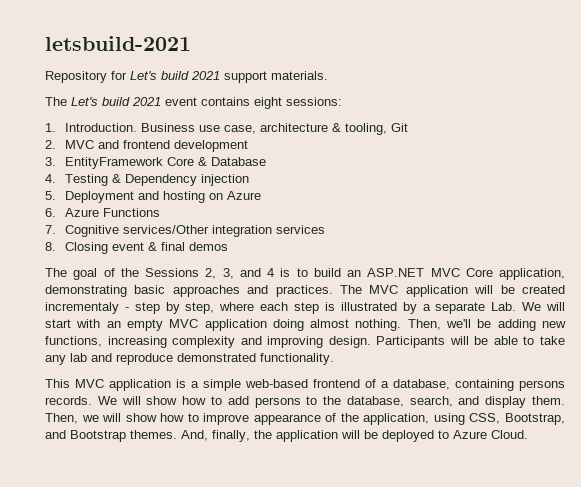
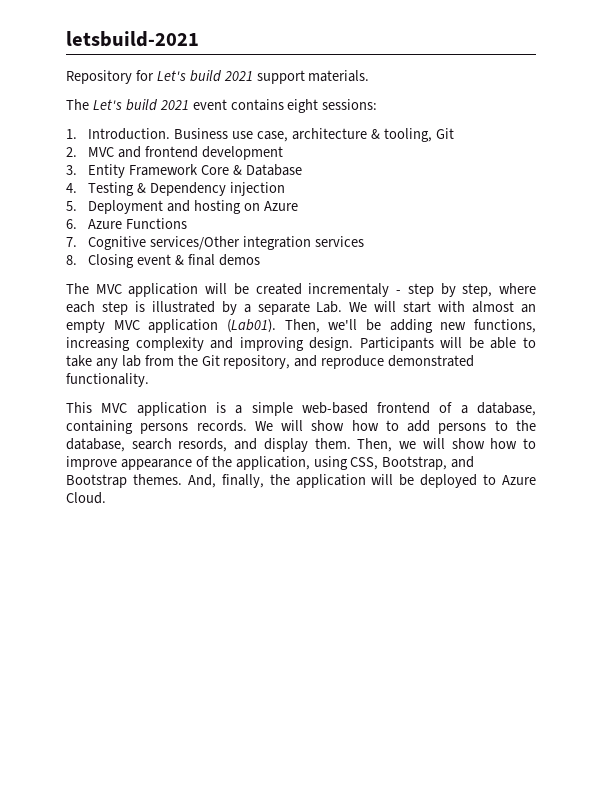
- 3. EntityFramework Core & Database
+ 3. Entity Framework Core & Database
- The goal of the Sessions 2, 3, and 4 is to build an ASP.NET MVC Core application, demonstrating basic approaches and practices. The MVC application will be created incrementaly - step by step, where each step is illustrated by a separate Lab. We will start with an empty MVC application doing almost nothing.
+ The MVC application will be created incrementaly - step by step, where each step is illustrated by a separate Lab. We will start with almost an empty MVC application (Lab01).
- Participants will be able to take any lab and reproduce demonstrated functionality.
+ Participants will be able to take any lab from the Git repository, and reproduce demonstrated functionality.
- We will show how to add persons to the database, search, and display them.
+ We will show how to add persons to the database, search resords, and display them.

